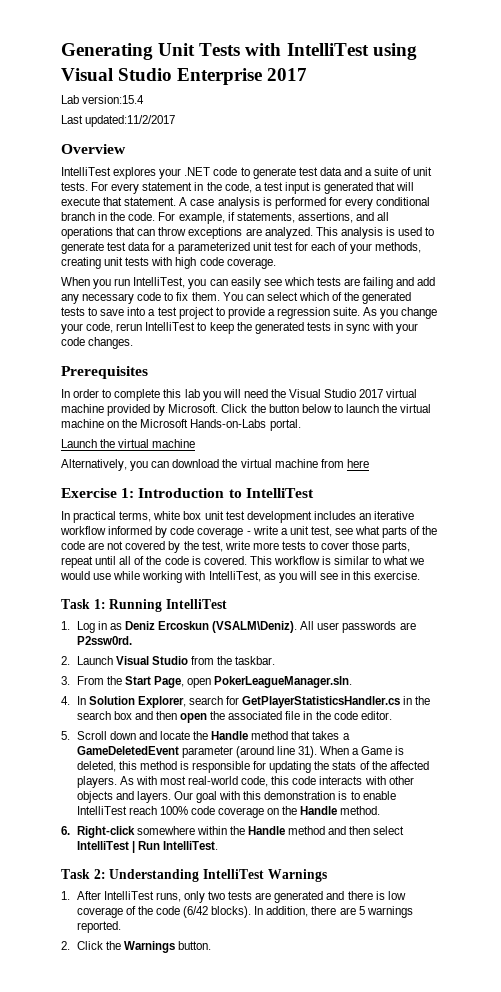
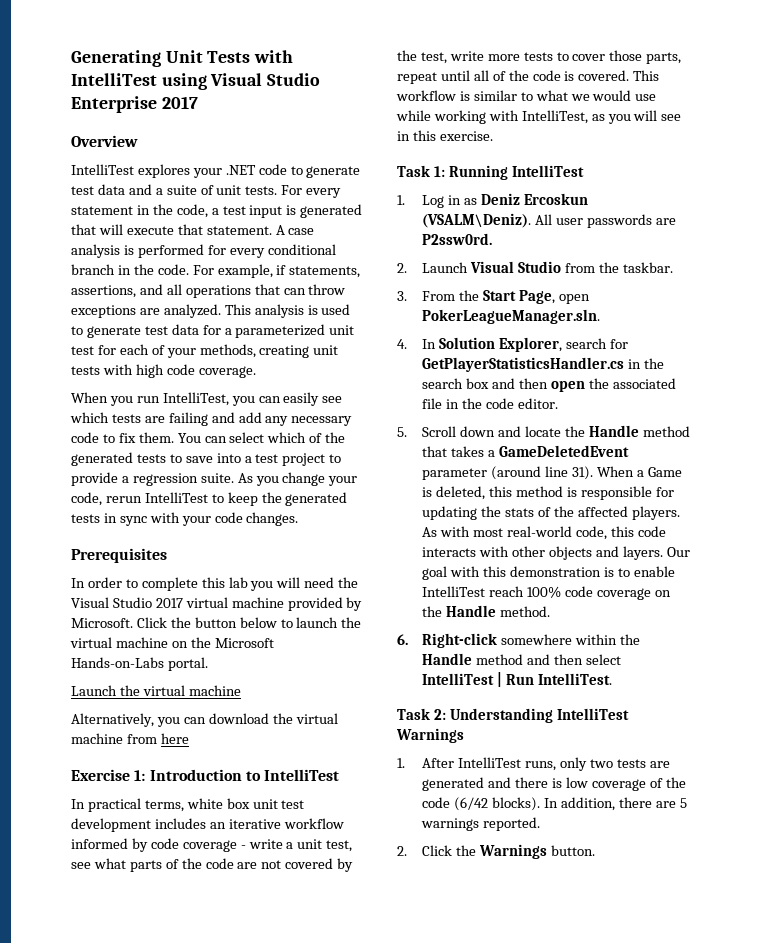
- Lab version:15.4
- Last updated:11/2/2017

